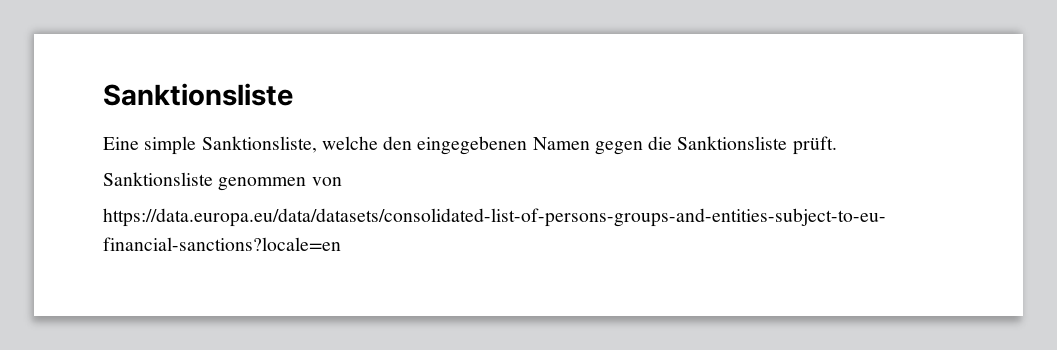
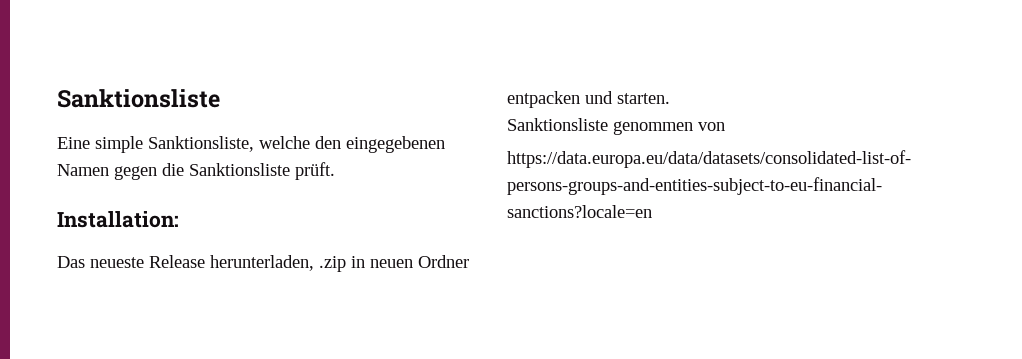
+ Installation:
+ Das neueste Release herunterladen, .zip in neuen Ordner entpacken und starten.

